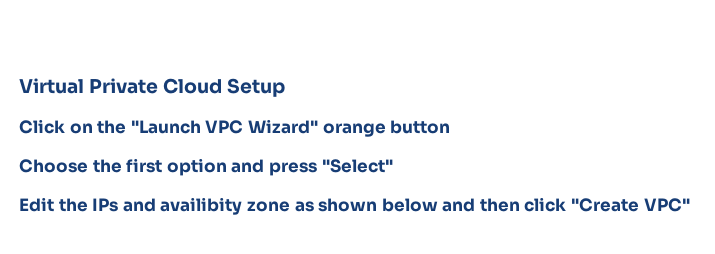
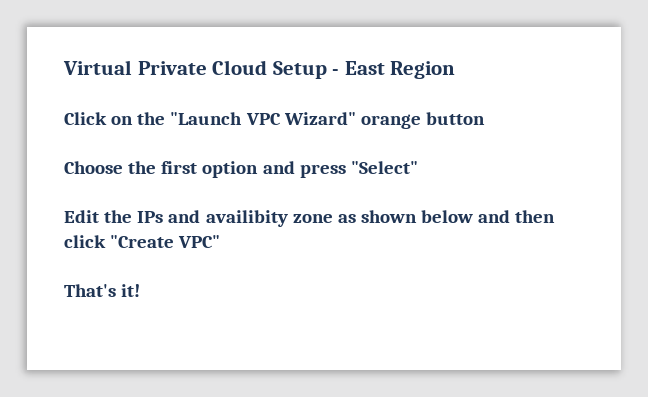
- Virtual Private Cloud Setup
+ Virtual Private Cloud Setup - East Region
+ That's it!

